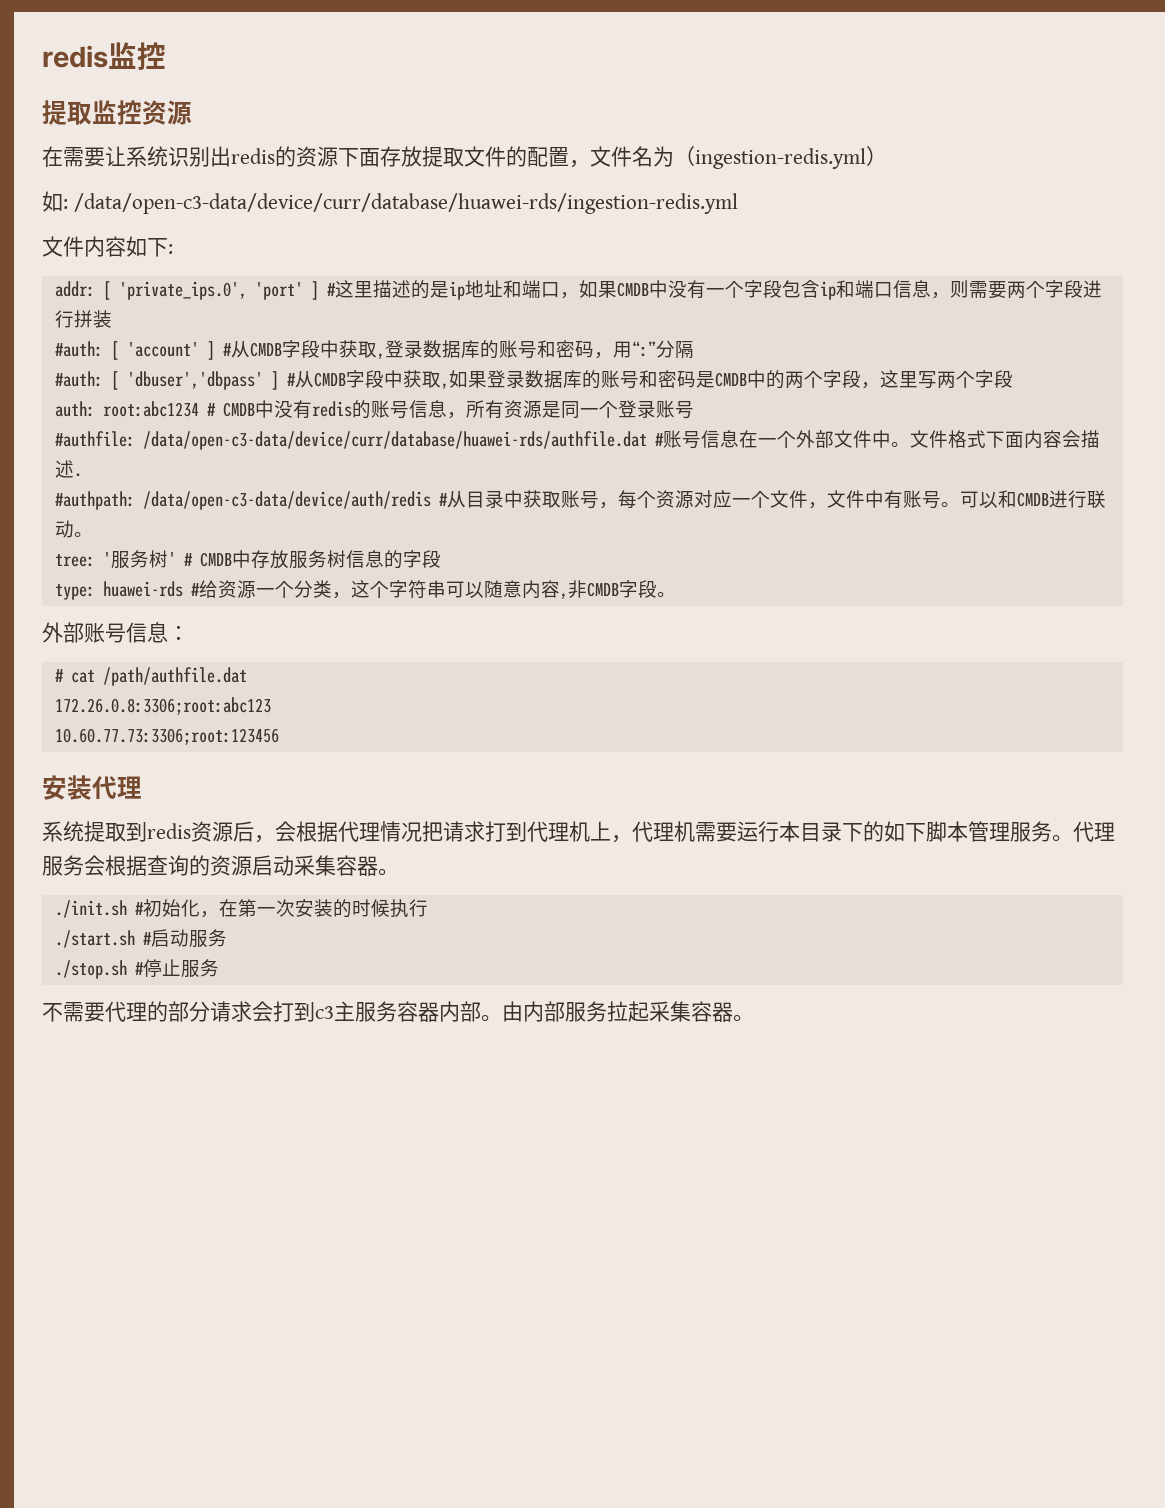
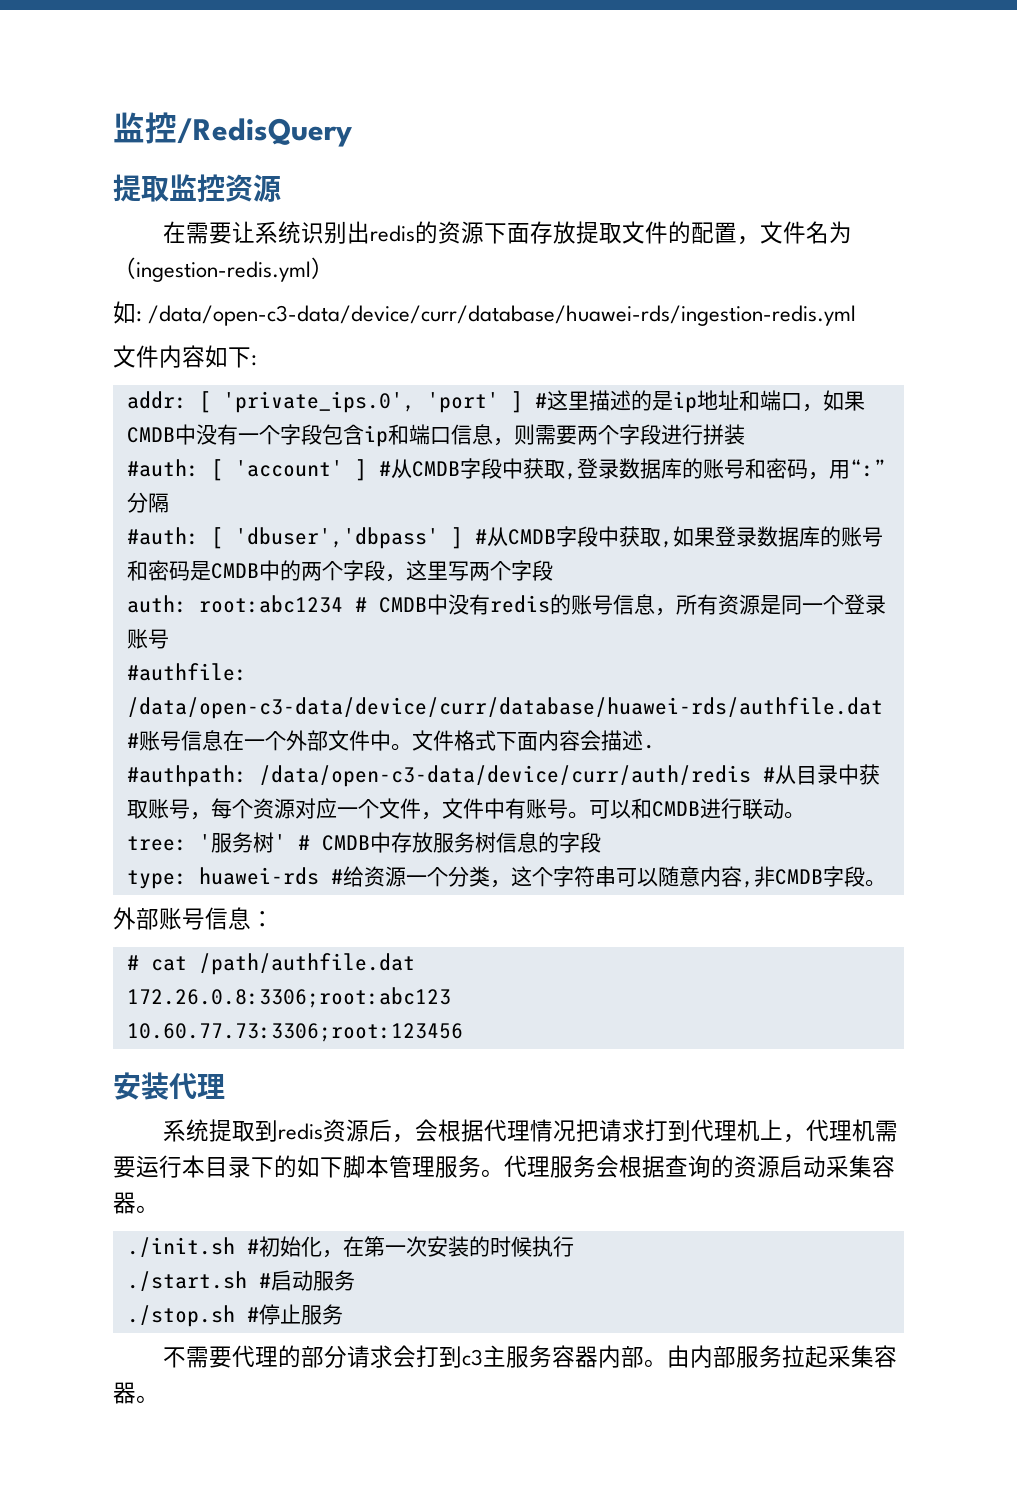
- redis监控
+ 监控/RedisQuery
- #authpath: /data/open-c3-data/device/auth/redis #从目录中获取账号，每个资源对应一个文件，文件中有账号。
+ #authpath: /data/open-c3-data/device/curr/auth/redis #从目录中获取账号，每个资源对应一个文件，文件中有账号。

